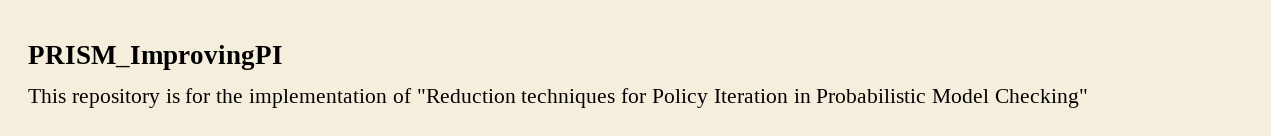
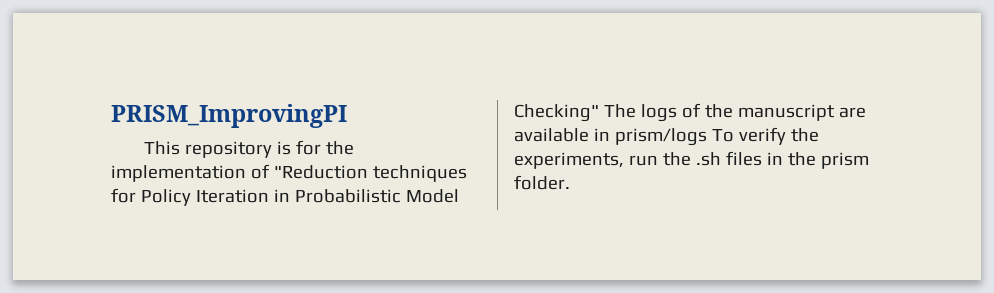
- This repository is for the implementation of "Reduction techniques for Policy Iteration in Probabilistic Model Checking"
+ This repository is for the implementation of "Reduction techniques for Policy Iteration in Probabilistic Model Checking" The logs of the manuscript are available in prism/logs To verify the experiments, run the .sh files in the prism folder.

